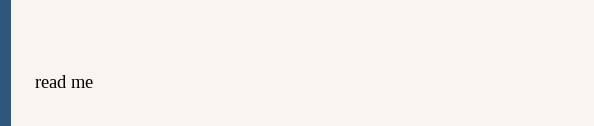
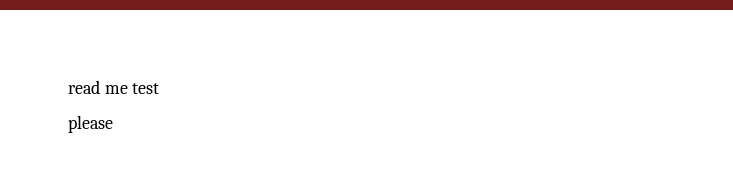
- read me
+ read me test
+ please

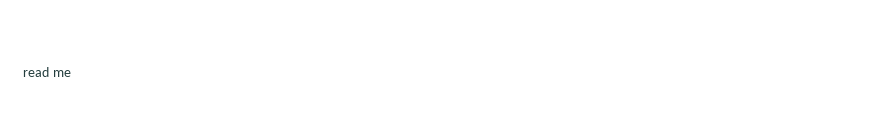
- read me test
- please
+ read me

